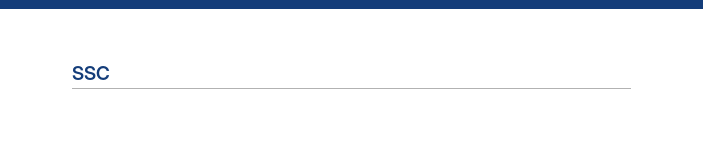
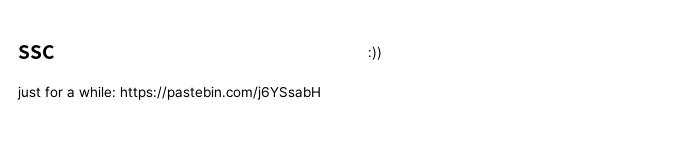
+ just for a while: https://pastebin.com/j6YSsabH :))

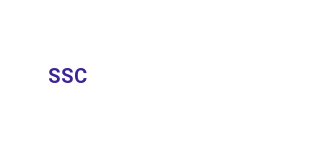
- just for a while: https://pastebin.com/j6YSsabH :))

